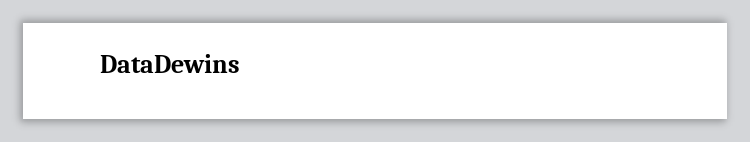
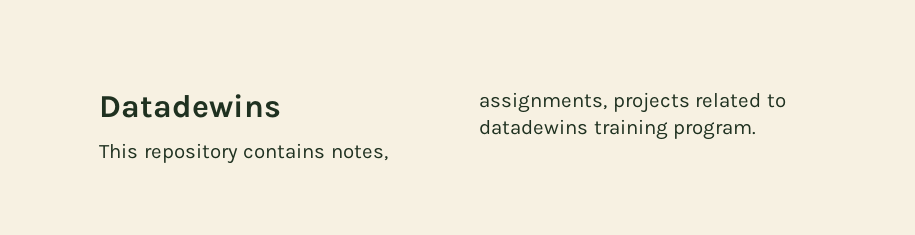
- DataDewins
+ Datadewins
+ This repository contains notes, assignments, projects related to datadewins training program.

